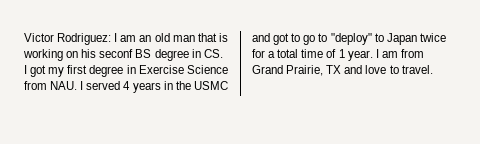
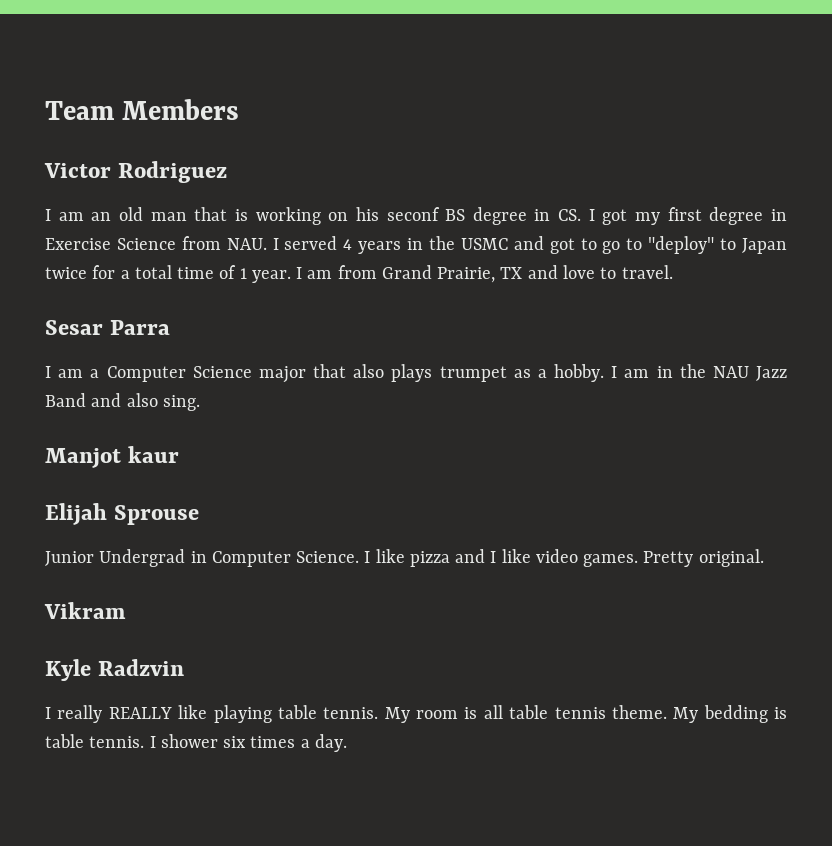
- Victor Rodriguez: I am an old man that is working on his seconf BS degree in CS. I got my first degree in Exercise Science from NAU. I served 4 years in the USMC and got to go to "deploy" to Japan twice for a total time of 1 year.
+ Team Members
+ Victor Rodriguez
+ I am an old man that is working on his seconf BS degree in CS. I got my first degree in Exercise Science from NAU. I served 4 years in the USMC and got to go to "deploy" to Japan twice for a total time of 1 year.
+ Sesar Parra
+ I am a Computer Science major that also plays trumpet as a hobby. I am in the NAU Jazz Band and also sing.
+ Manjot kaur
+ Elijah Sprouse
+ Junior Undergrad in Computer Science. I like pizza and I like video games. Pretty original.
+ Vikram
+ Kyle Radzvin
+ I really REALLY like playing table tennis. My room is all table tennis theme. My bedding is table tennis. I shower six times a day.

